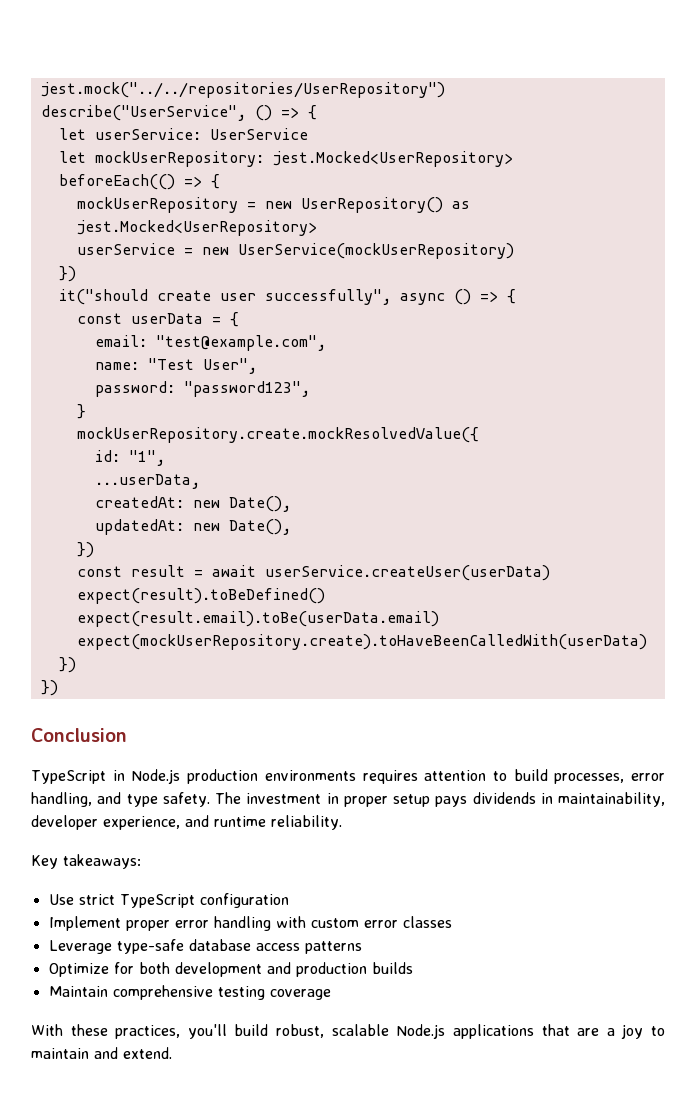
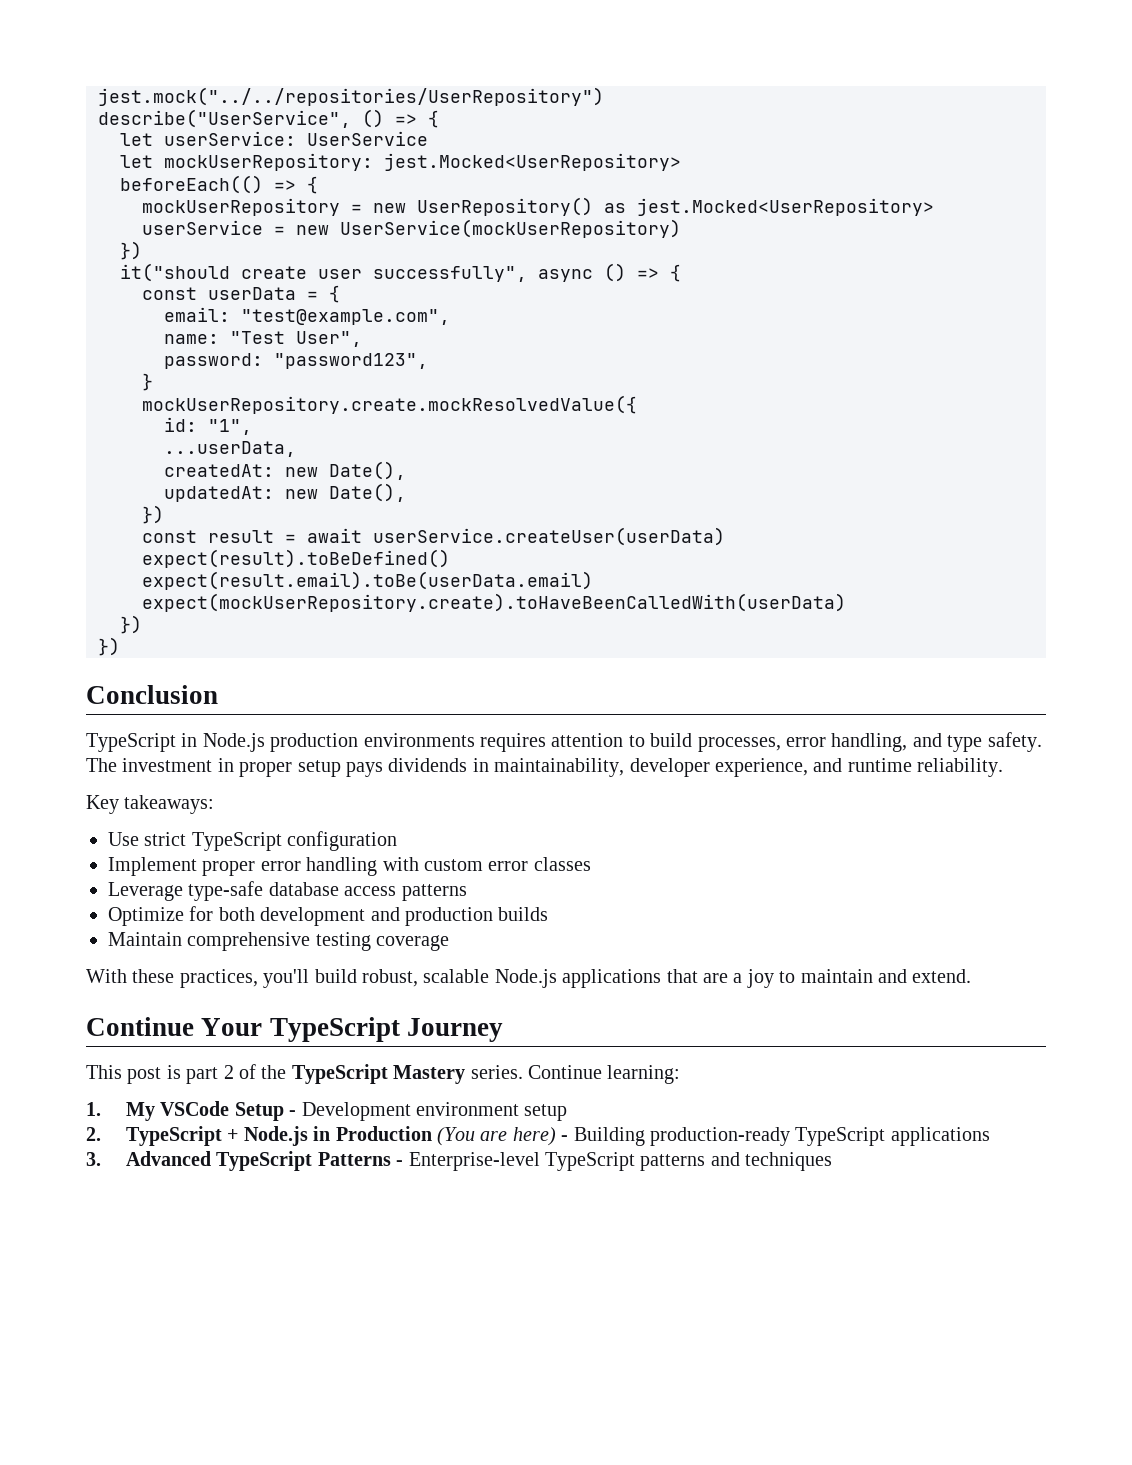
+ Continue Your TypeScript Journey
+ This post is part 2 of the TypeScript Mastery series. Continue learning:
+ 1. My VSCode Setup - Development environment setup
+ 2. TypeScript + Node.js in Production (You are here) - Building production-ready TypeScript applications
+ 3. Advanced TypeScript Patterns - Enterprise-level TypeScript patterns and techniques

